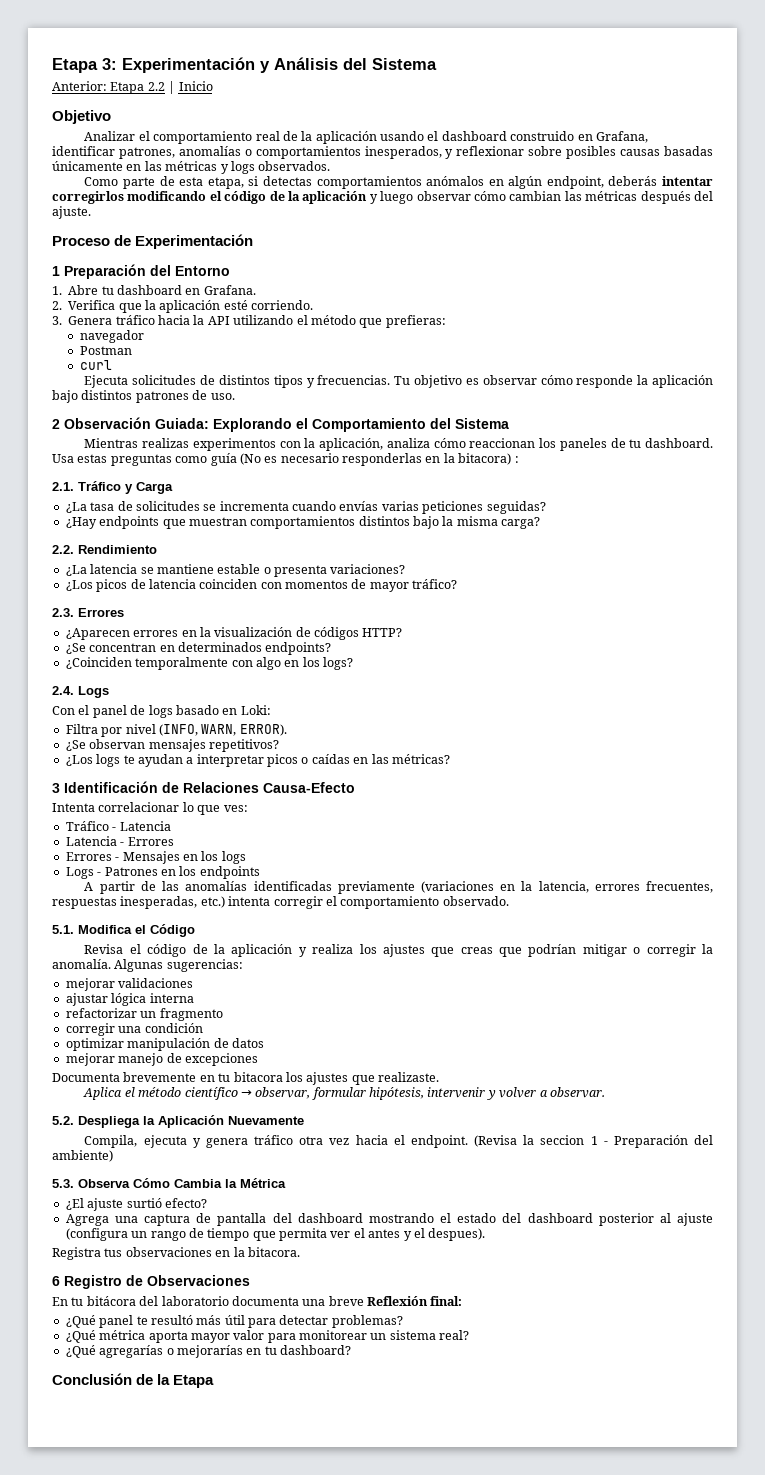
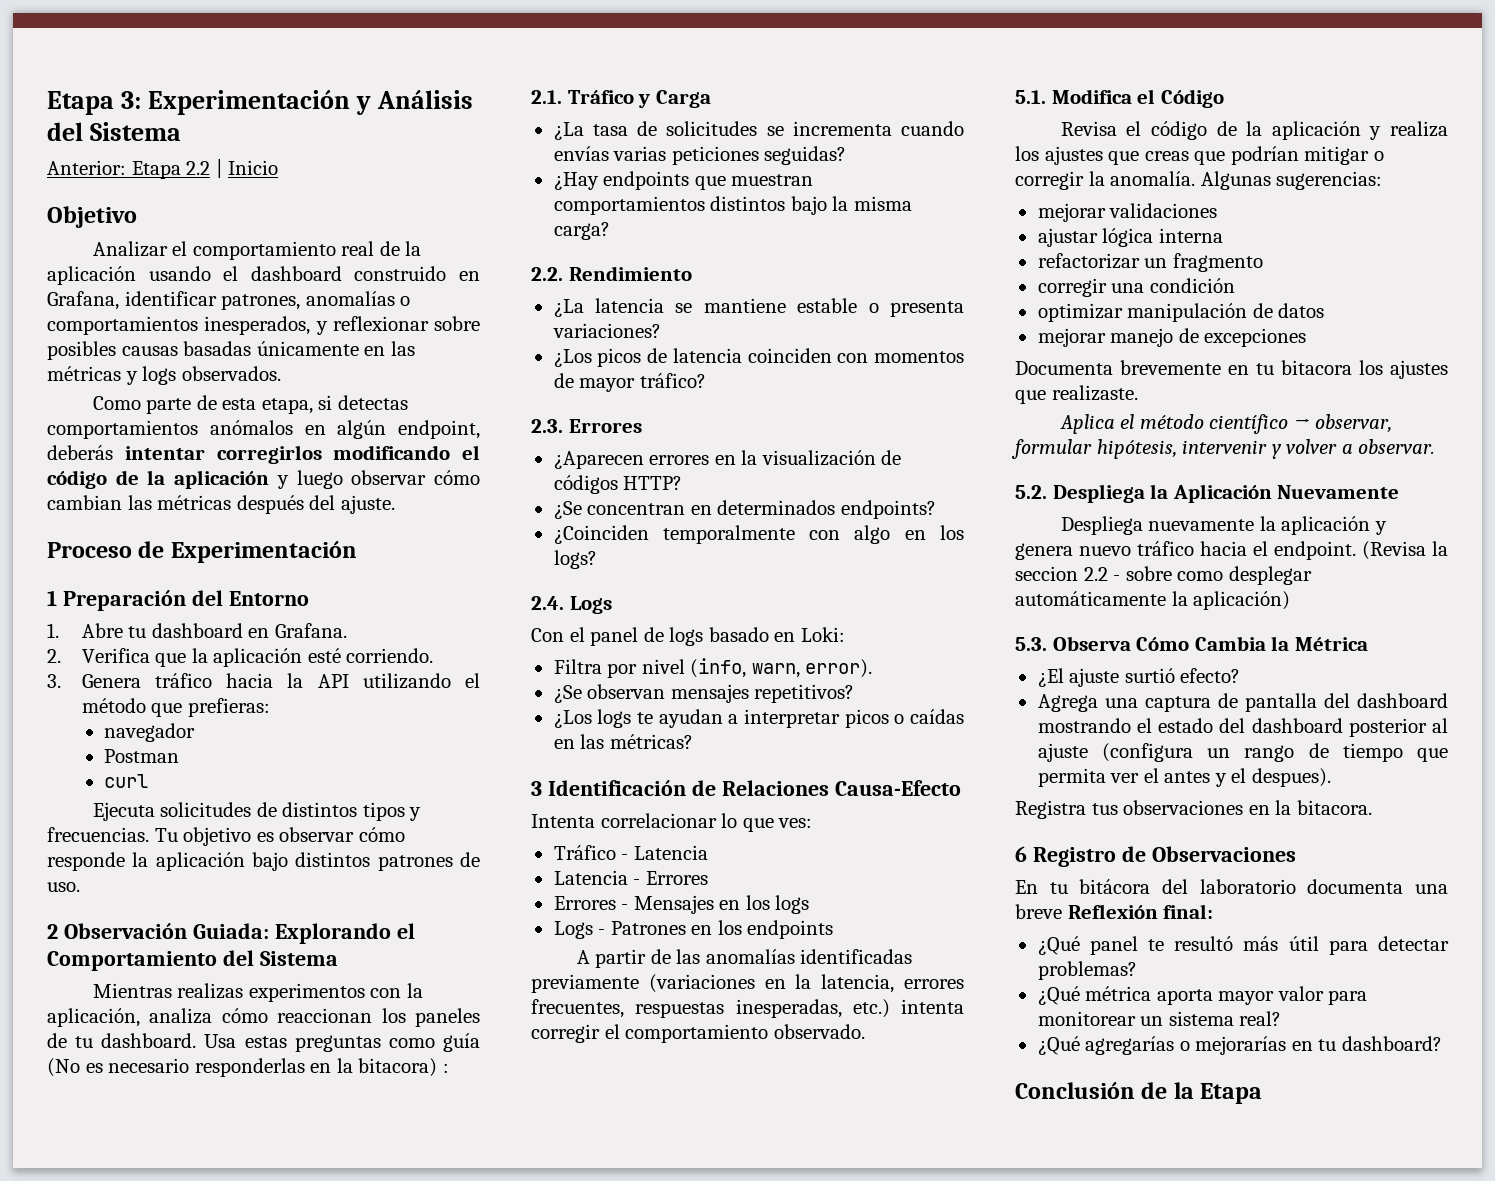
- Filtra por nivel (INFO, WARN, ERROR).
+ Filtra por nivel (info, warn, error).
- Compila, ejecuta y genera tráfico otra vez hacia el endpoint.
+ Despliega nuevamente la aplicación y genera nuevo tráfico hacia el endpoint.
- (Revisa la seccion 1 - Preparación del ambiente)
+ (Revisa la seccion 2.2 - sobre como desplegar automáticamente la aplicación)

